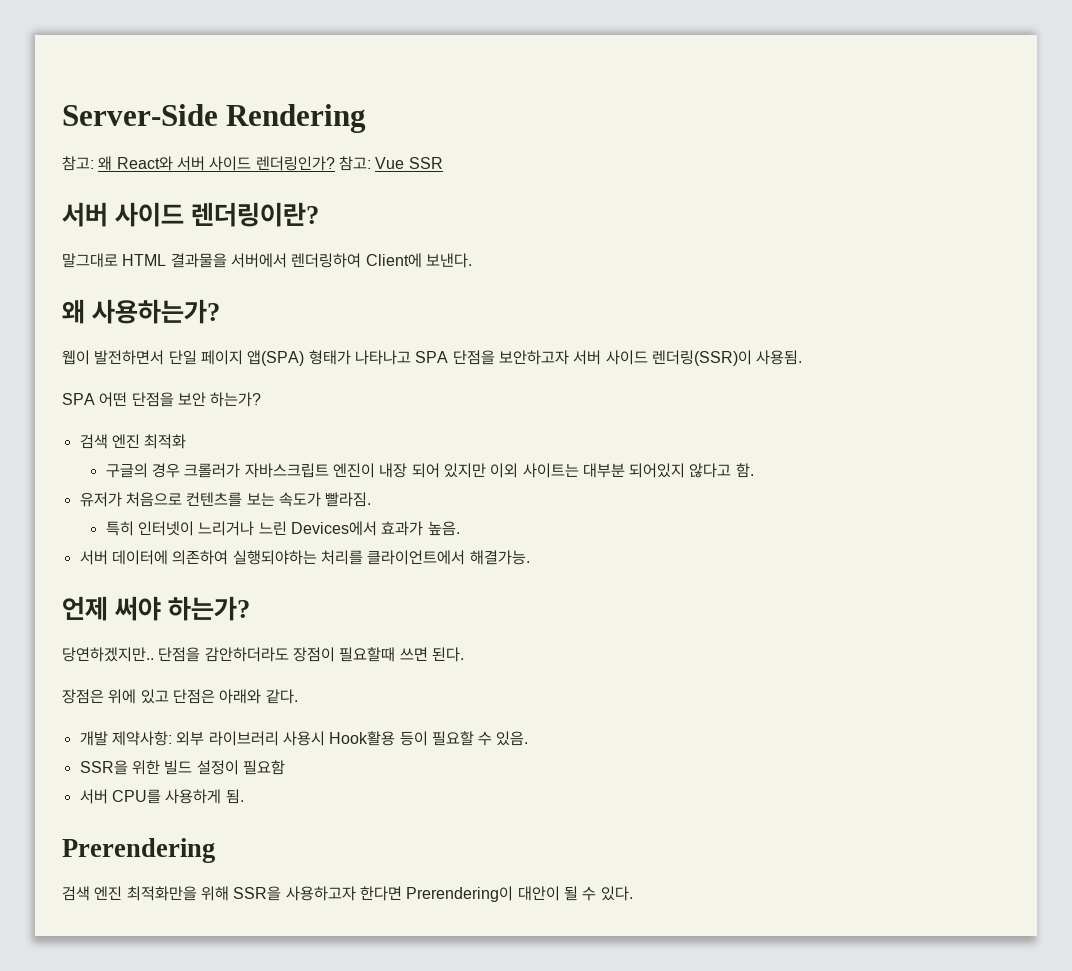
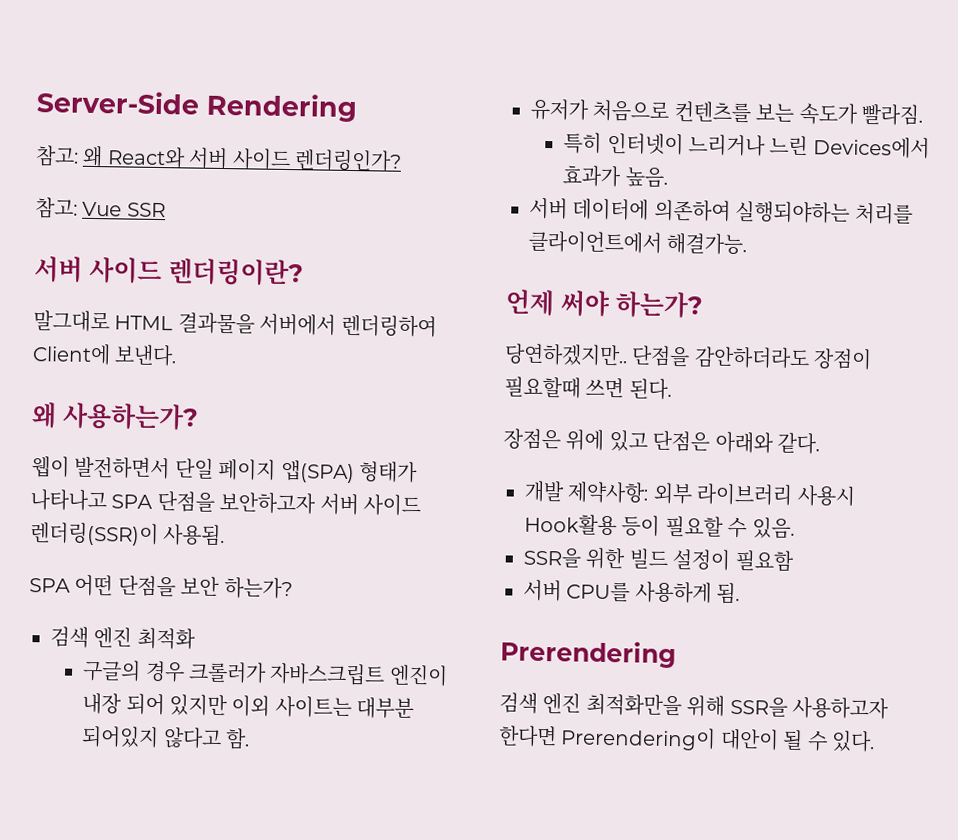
- 참고: 왜 React와 서버 사이드 렌더링인가? 참고: Vue SSR
+ 참고: 왜 React와 서버 사이드 렌더링인가?
+ 참고: Vue SSR

